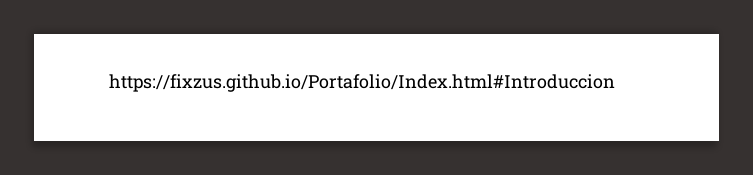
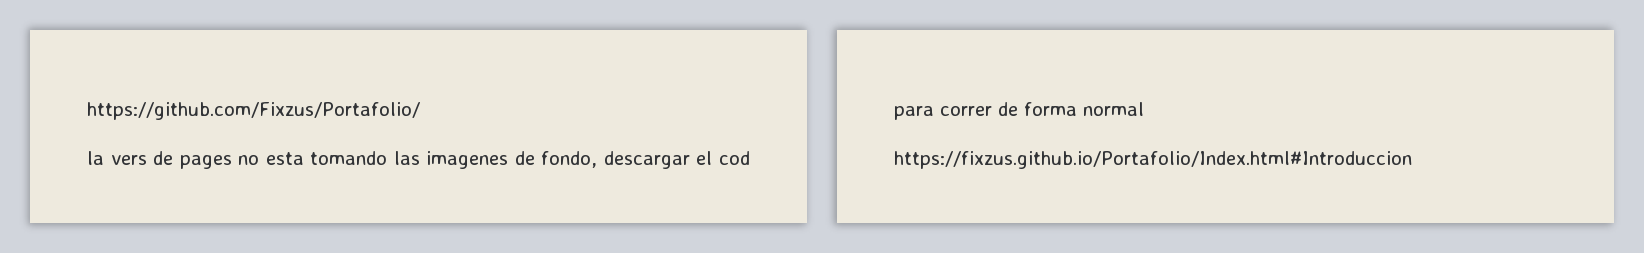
+ https://github.com/Fixzus/Portafolio/
+ la vers de pages no esta tomando las imagenes de fondo, descargar el cod para correr de forma normal

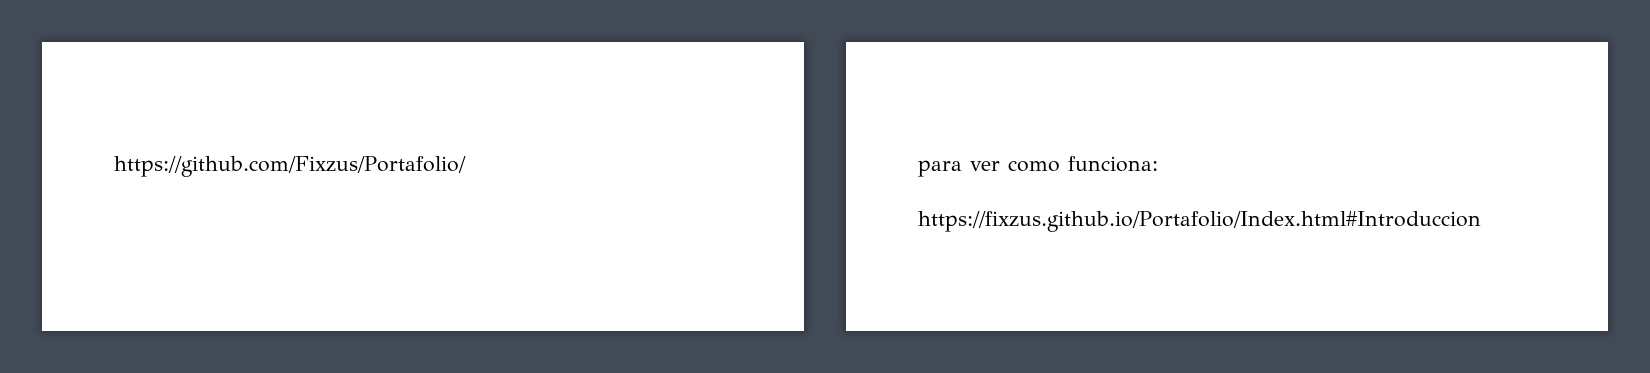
- la vers de pages no esta tomando las imagenes de fondo, descargar el cod para correr de forma normal
+ para ver como funciona:

